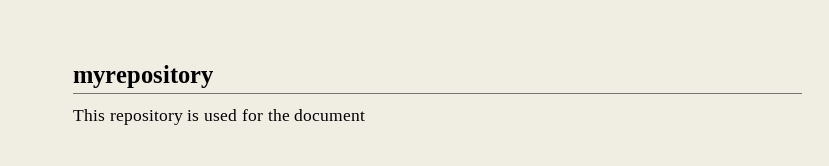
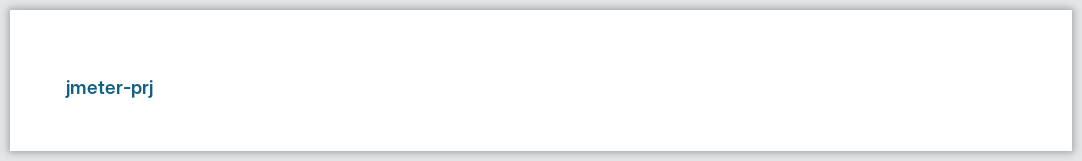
- myrepository
- This repository is used for the document
+ jmeter-prj

